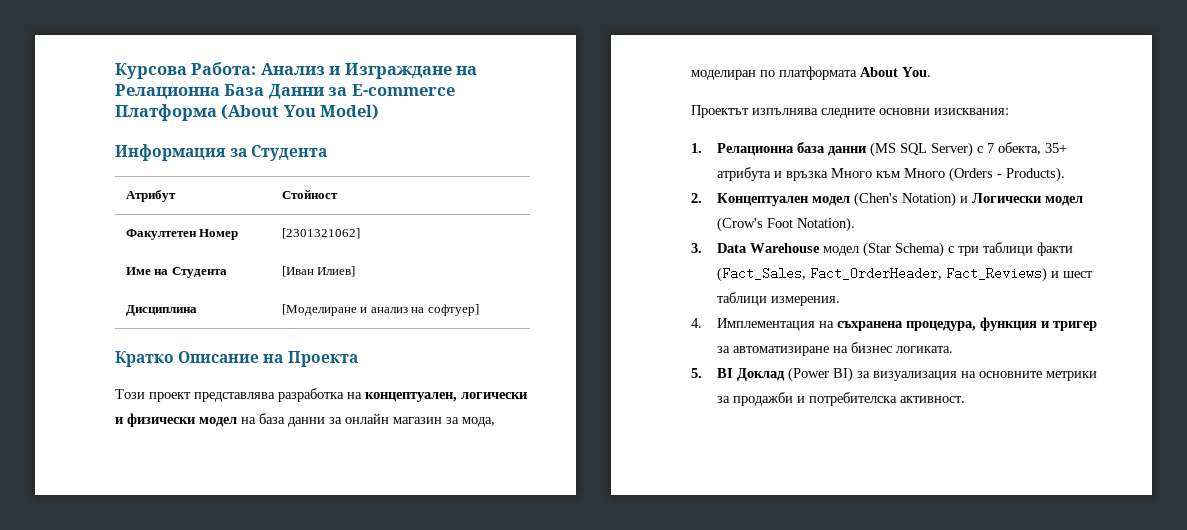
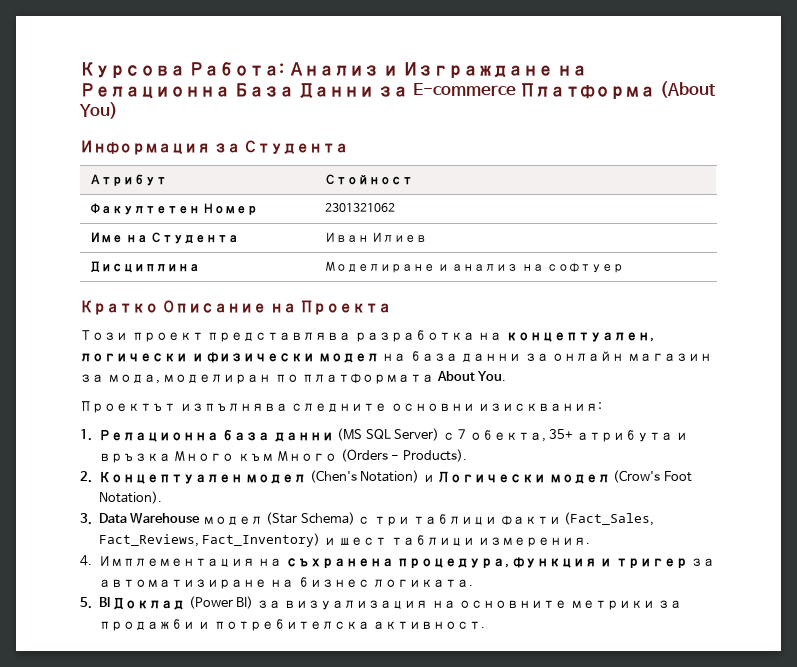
- Курсова Работа: Анализ и Изграждане на Релационна База Данни за E-commerce Платформа (About You Model)
+ Курсова Работа: Анализ и Изграждане на Релационна База Данни за E-commerce Платформа (About You)
- Факултетен Номер | [2301321062]
+ Факултетен Номер | 2301321062
- Име на Студента | [Иван Илиев]
+ Име на Студента | Иван Илиев
- Дисциплина | [Моделиране и анализ на софтуер]
+ Дисциплина | Моделиране и анализ на софтуер
- 3. Data Warehouse модел (Star Schema) с три таблици факти (Fact_Sales, Fact_OrderHeader, Fact_Reviews) и шест таблици измерения.
+ 3. Data Warehouse модел (Star Schema) с три таблици факти (Fact_Sales, Fact_Reviews, Fact_Inventory) и шест таблици измерения.

